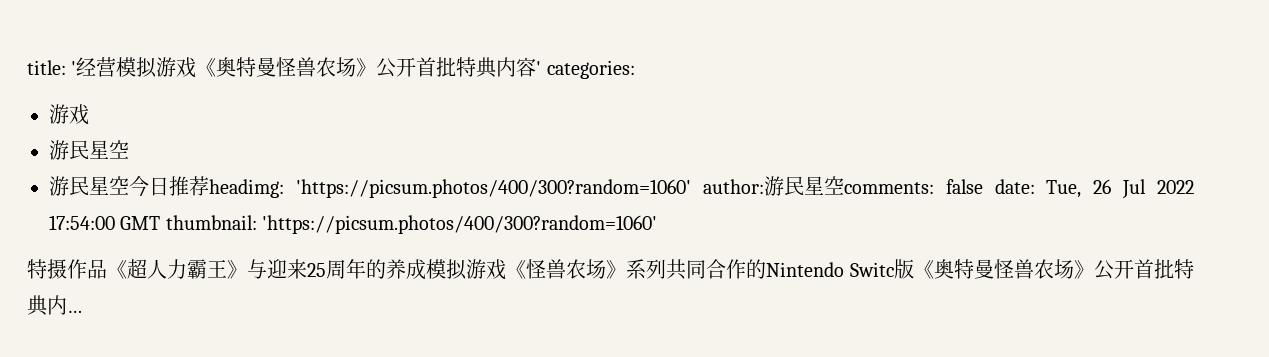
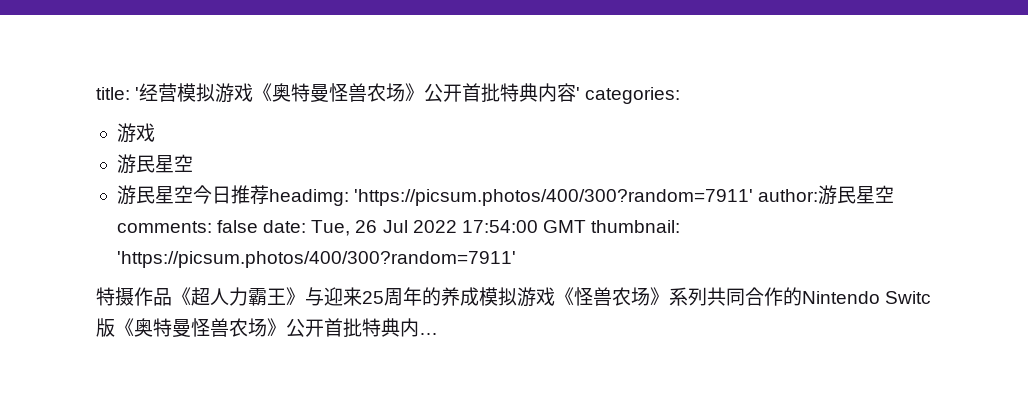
- 游民星空今日推荐headimg: 'https://picsum.photos/400/300?random=1060' author:游民星空comments: false date: Tue, 26 Jul 2022 17:54:00 GMT thumbnail: 'https://picsum.photos/400/300?random=1060'
+ 游民星空今日推荐headimg: 'https://picsum.photos/400/300?random=7911' author:游民星空comments: false date: Tue, 26 Jul 2022 17:54:00 GMT thumbnail: 'https://picsum.photos/400/300?random=7911'

